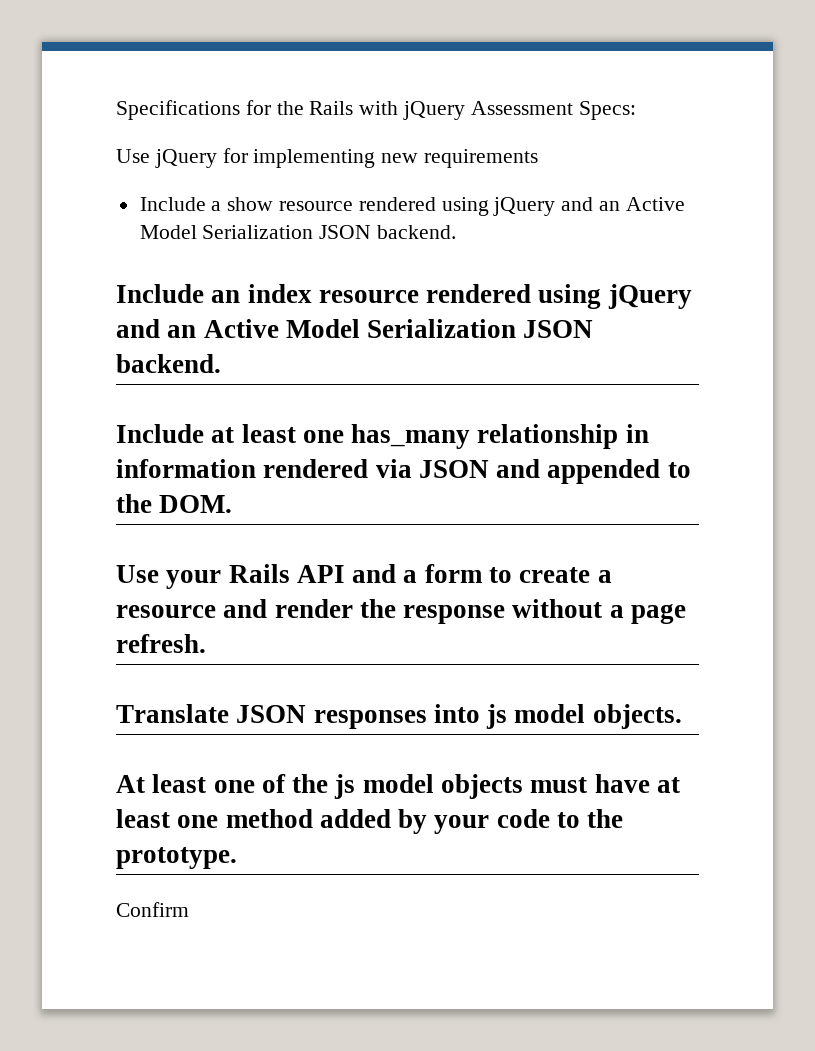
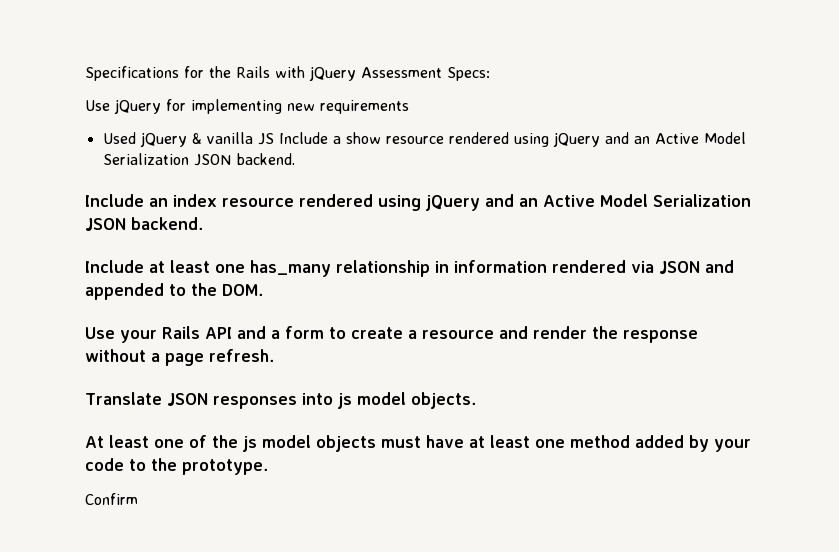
- Include a show resource rendered using jQuery and an Active Model Serialization JSON backend.
+ Used jQuery & vanilla JS Include a show resource rendered using jQuery and an Active Model Serialization JSON backend.

